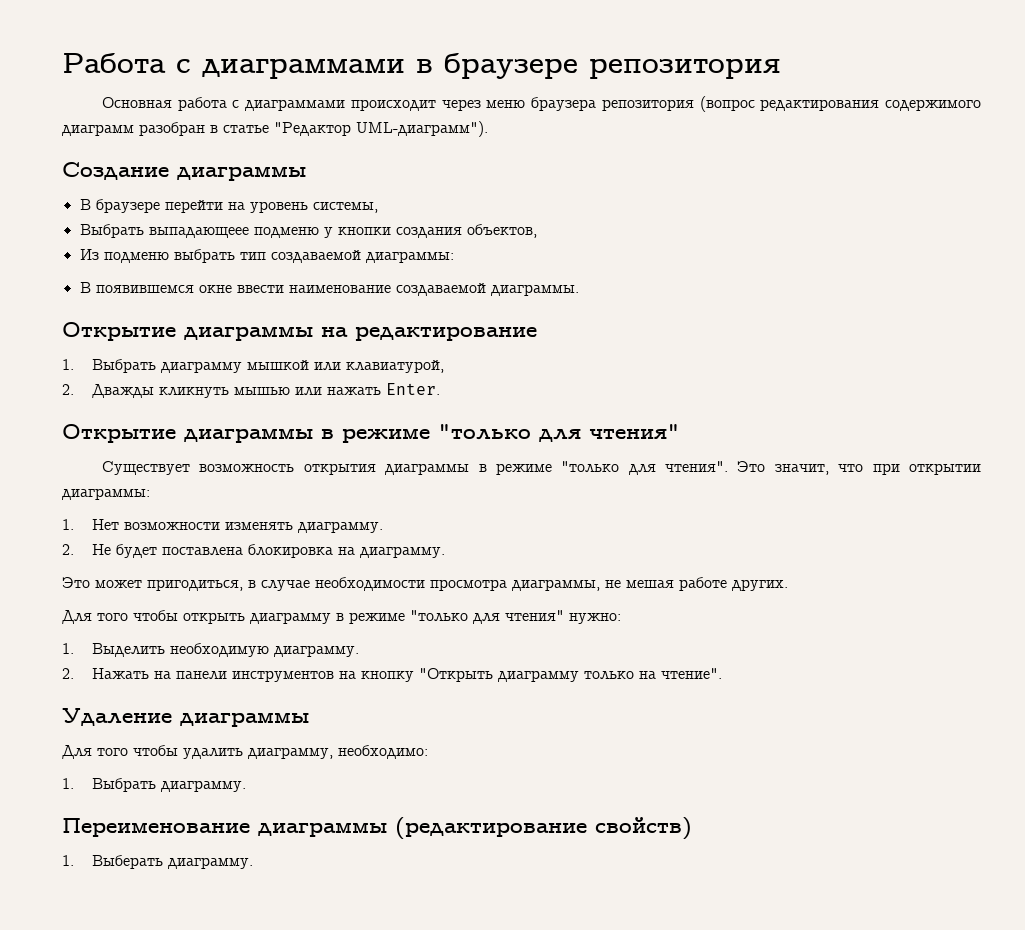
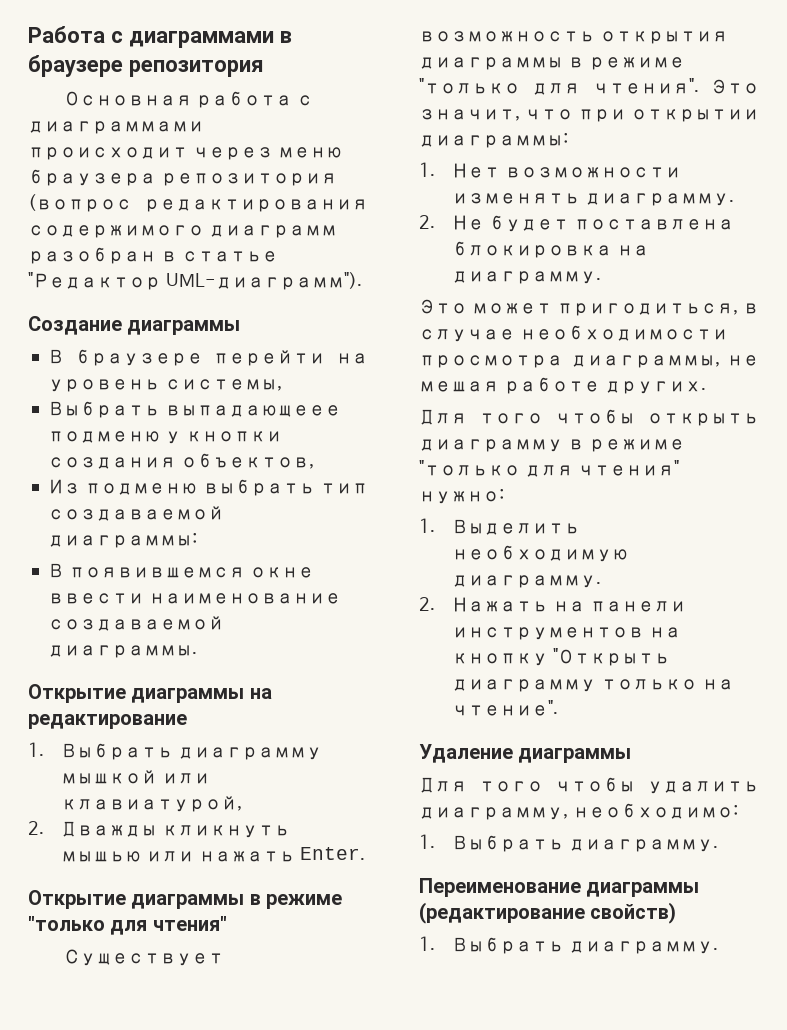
  Переименование диаграммы (редактирование свойств)
- 1. Выберать диаграмму.
+ 1. Выбрать диаграмму.

